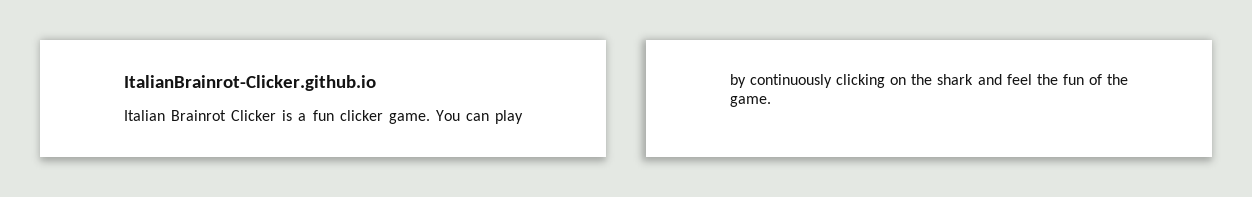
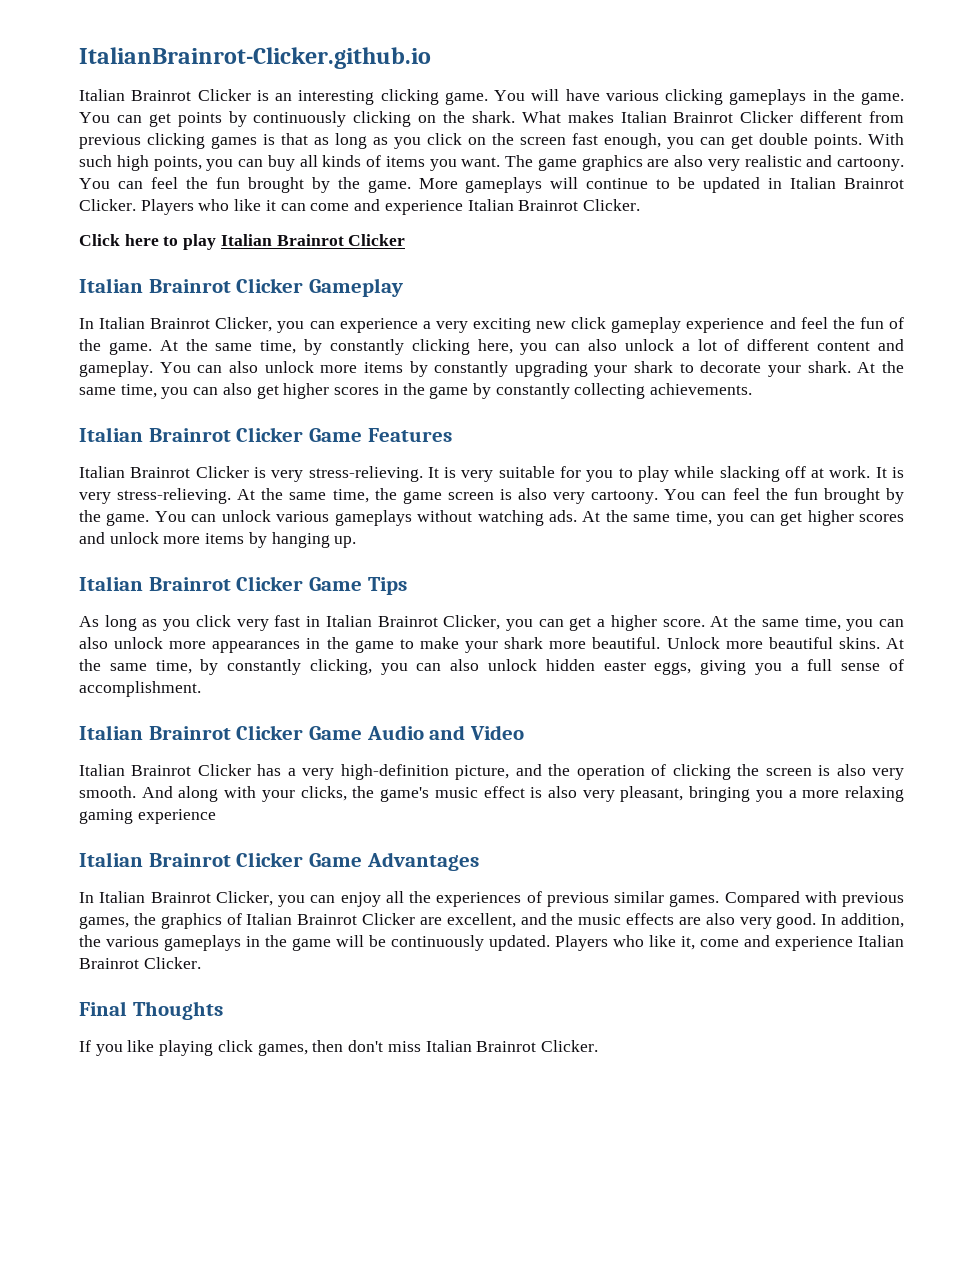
- Italian Brainrot Clicker is a fun clicker game. You can play by continuously clicking on the shark and feel the fun of the game.
+ Italian Brainrot Clicker is an interesting clicking game. You will have various clicking gameplays in the game. You can get points by continuously clicking on the shark. What makes Italian Brainrot Clicker different from previous clicking games is that as long as you click on the screen fast enough, you can get double points. With such high points, you can buy all kinds of items you want. The game graphics are also very realistic and cartoony. You can feel the fun brought by the game. More gameplays will continue to be updated in Italian Brainrot Clicker. Players who like it can come and experience Italian Brainrot Clicker.
+ Click here to play Italian Brainrot Clicker
+ Italian Brainrot Clicker Gameplay
+ In Italian Brainrot Clicker, you can experience a very exciting new click gameplay experience and feel the fun of the game.
+ At the same time, by constantly clicking here, you can also unlock a lot of different content and gameplay. You can also unlock more items by constantly upgrading your shark to decorate your shark. At the same time, you can also get higher scores in the game by constantly collecting achievements.
+ Italian Brainrot Clicker Game Features
+ Italian Brainrot Clicker is very stress-relieving. It is very suitable for you to play while slacking off at work. It is very stress-relieving. At the same time, the game screen is also very cartoony. You can feel the fun brought by the game. You can unlock various gameplays without watching ads. At the same time, you can get higher scores and unlock more items by hanging up.
+ Italian Brainrot Clicker Game Tips
+ As long as you click very fast in Italian Brainrot Clicker, you can get a higher score. At the same time, you can also unlock more appearances in the game to make your shark more beautiful. Unlock more beautiful skins. At the same time, by constantly clicking, you can also unlock hidden easter eggs, giving you a full sense of accomplishment.
+ Italian Brainrot Clicker Game Audio and Video
+ Italian Brainrot Clicker has a very high-definition picture, and the operation of clicking the screen is also very smooth. And along with your clicks, the game's music effect is also very pleasant, bringing you a more relaxing gaming experience
+ Italian Brainrot Clicker Game Advantages
+ In Italian Brainrot Clicker, you can enjoy all the experiences of previous similar games. Compared with previous games, the graphics of Italian Brainrot Clicker are excellent, and the music effects are also very good. In addition, the various gameplays in the game will be continuously updated. Players who like it, come and experience Italian Brainrot Clicker.
+ Final Thoughts
+ If you like playing click games, then don't miss Italian Brainrot Clicker.

